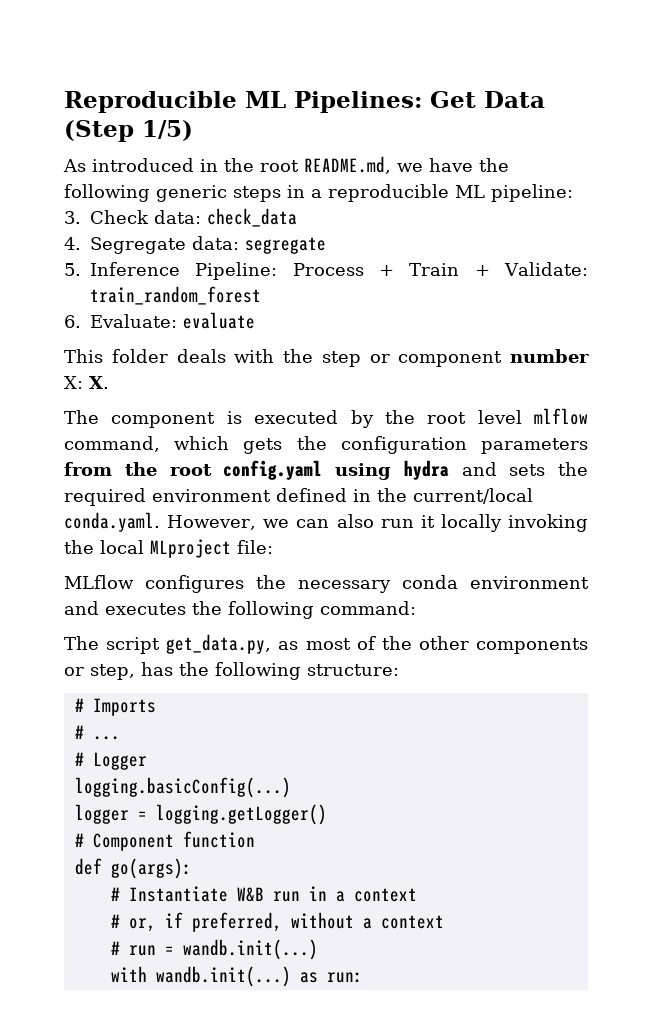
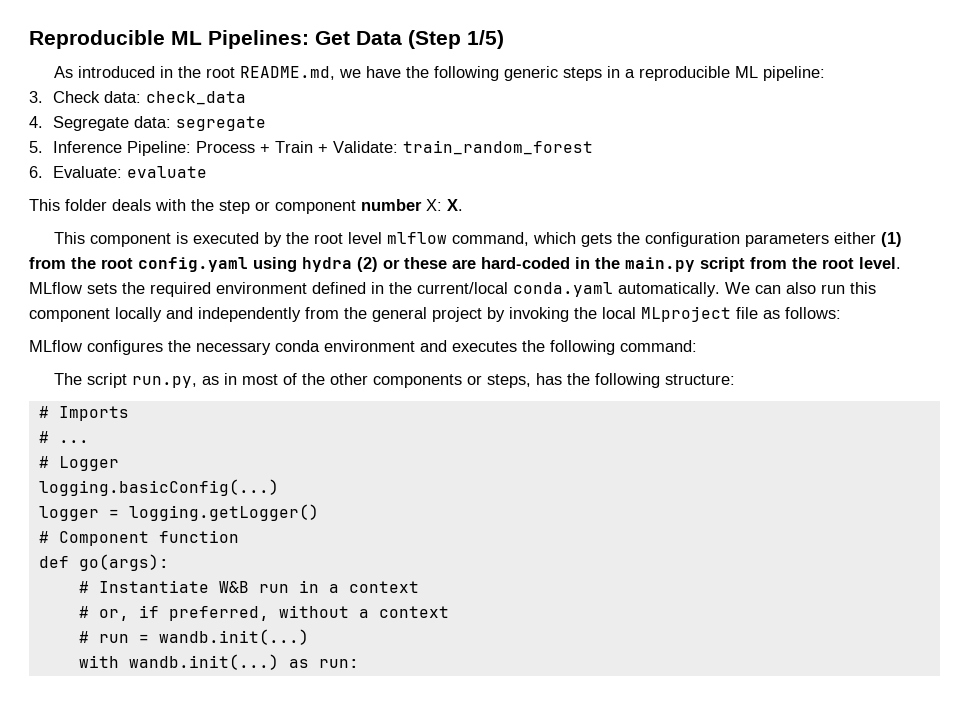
- The component is executed by the root level mlflow command, which gets the configuration parameters from the root config.yaml using hydra and sets the required environment defined in the current/local conda.yaml. However, we can also run it locally invoking the local MLproject file:
+ This component is executed by the root level mlflow command, which gets the configuration parameters either (1) from the root config.yaml using hydra (2) or these are hard-coded in the main.py script from the root level. MLflow sets the required environment defined in the current/local conda.yaml automatically. We can also run this component locally and independently from the general project by invoking the local MLproject file as follows:
- The script get_data.py, as most of the other components or step, has the following structure:
+ The script run.py, as in most of the other components or steps, has the following structure:

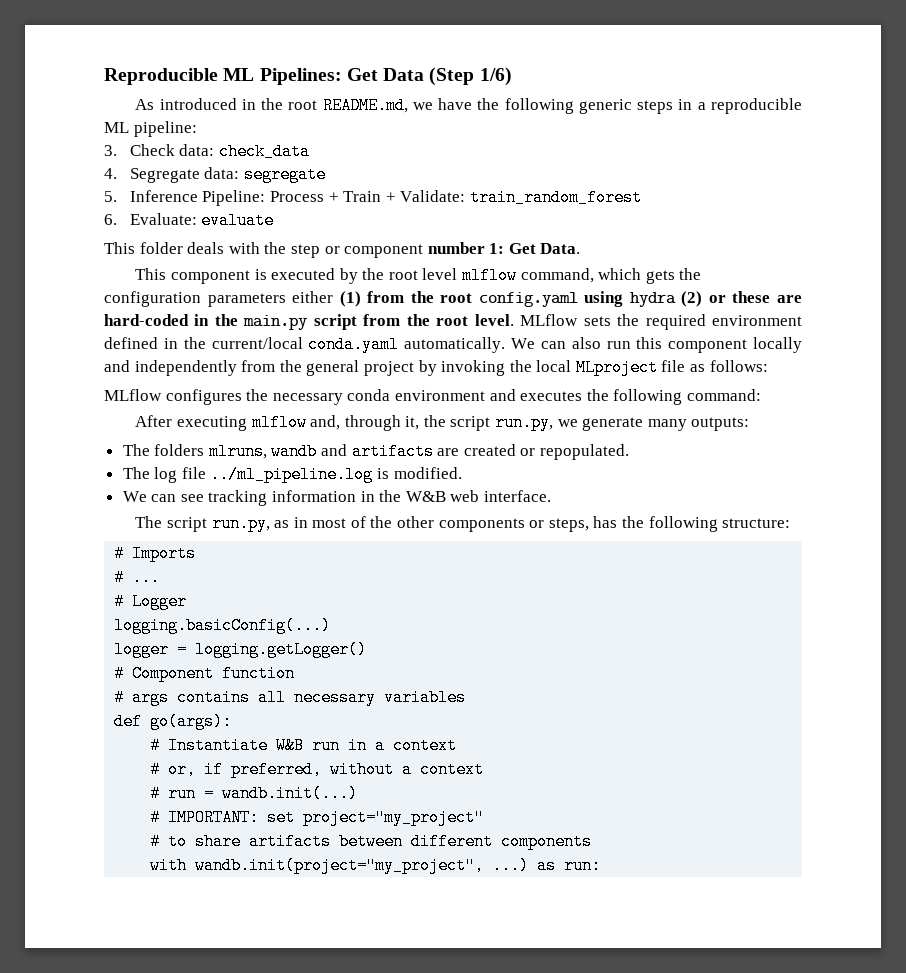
- Reproducible ML Pipelines: Get Data (Step 1/5)
+ Reproducible ML Pipelines: Get Data (Step 1/6)
- This folder deals with the step or component number X: X.
+ This folder deals with the step or component number 1: Get Data.
+ After executing mlflow and, through it, the script run.py, we generate many outputs:
+ The folders mlruns, wandb and artifacts are created or repopulated.
+ The log file ../ml_pipeline.log is modified.
+ We can see tracking information in the W&B web interface.
+ # args contains all necessary variables
- with wandb.init(...) as run:
+ # IMPORTANT: set project="my_project"
+ # to share artifacts between different components
+ with wandb.init(project="my_project", ...) as run:

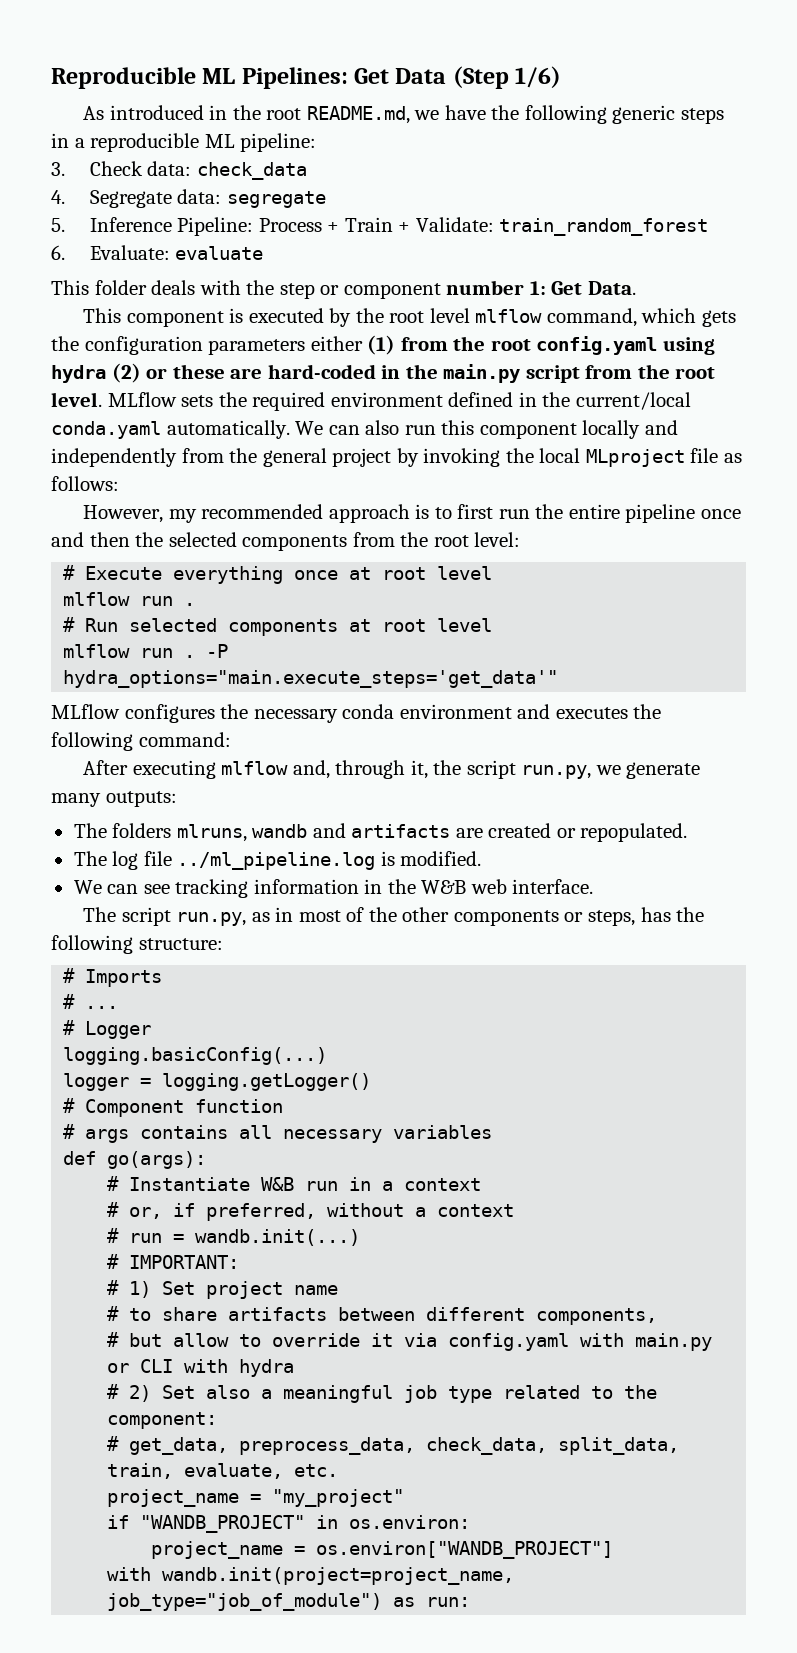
+ However, my recommended approach is to first run the entire pipeline once and then the selected components from the root level:
+ # Execute everything once at root level
+ mlflow run .
+ # Run selected components at root level
+ mlflow run . -P hydra_options="main.execute_steps='get_data'"
- # IMPORTANT: set project="my_project"
+ # IMPORTANT:
+ # 1) Set project name
- # to share artifacts between different components
- with wandb.init(project="my_project", ...) as run:
+ # to share artifacts between different components,
+ # but allow to override it via config.yaml with main.py or CLI with hydra
+ # 2) Set also a meaningful job type related to the component:
+ # get_data, preprocess_data, check_data, split_data, train, evaluate, etc.
+ project_name = "my_project"
+ if "WANDB_PROJECT" in os.environ:
+ project_name = os.environ["WANDB_PROJECT"]
+ with wandb.init(project=project_name, job_type="job_of_module") as run:

